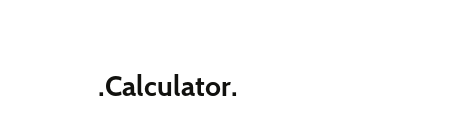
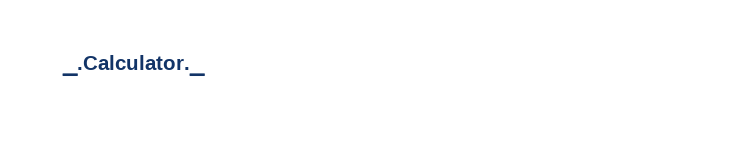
- .Calculator.
+ _.Calculator._

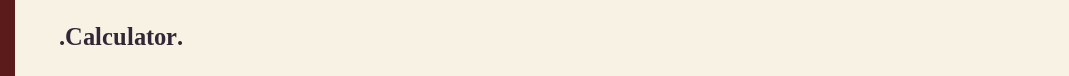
- _.Calculator._
+ .Calculator.

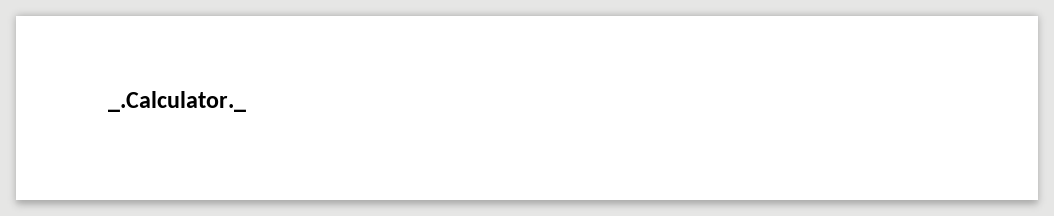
- .Calculator.
+ _.Calculator._

